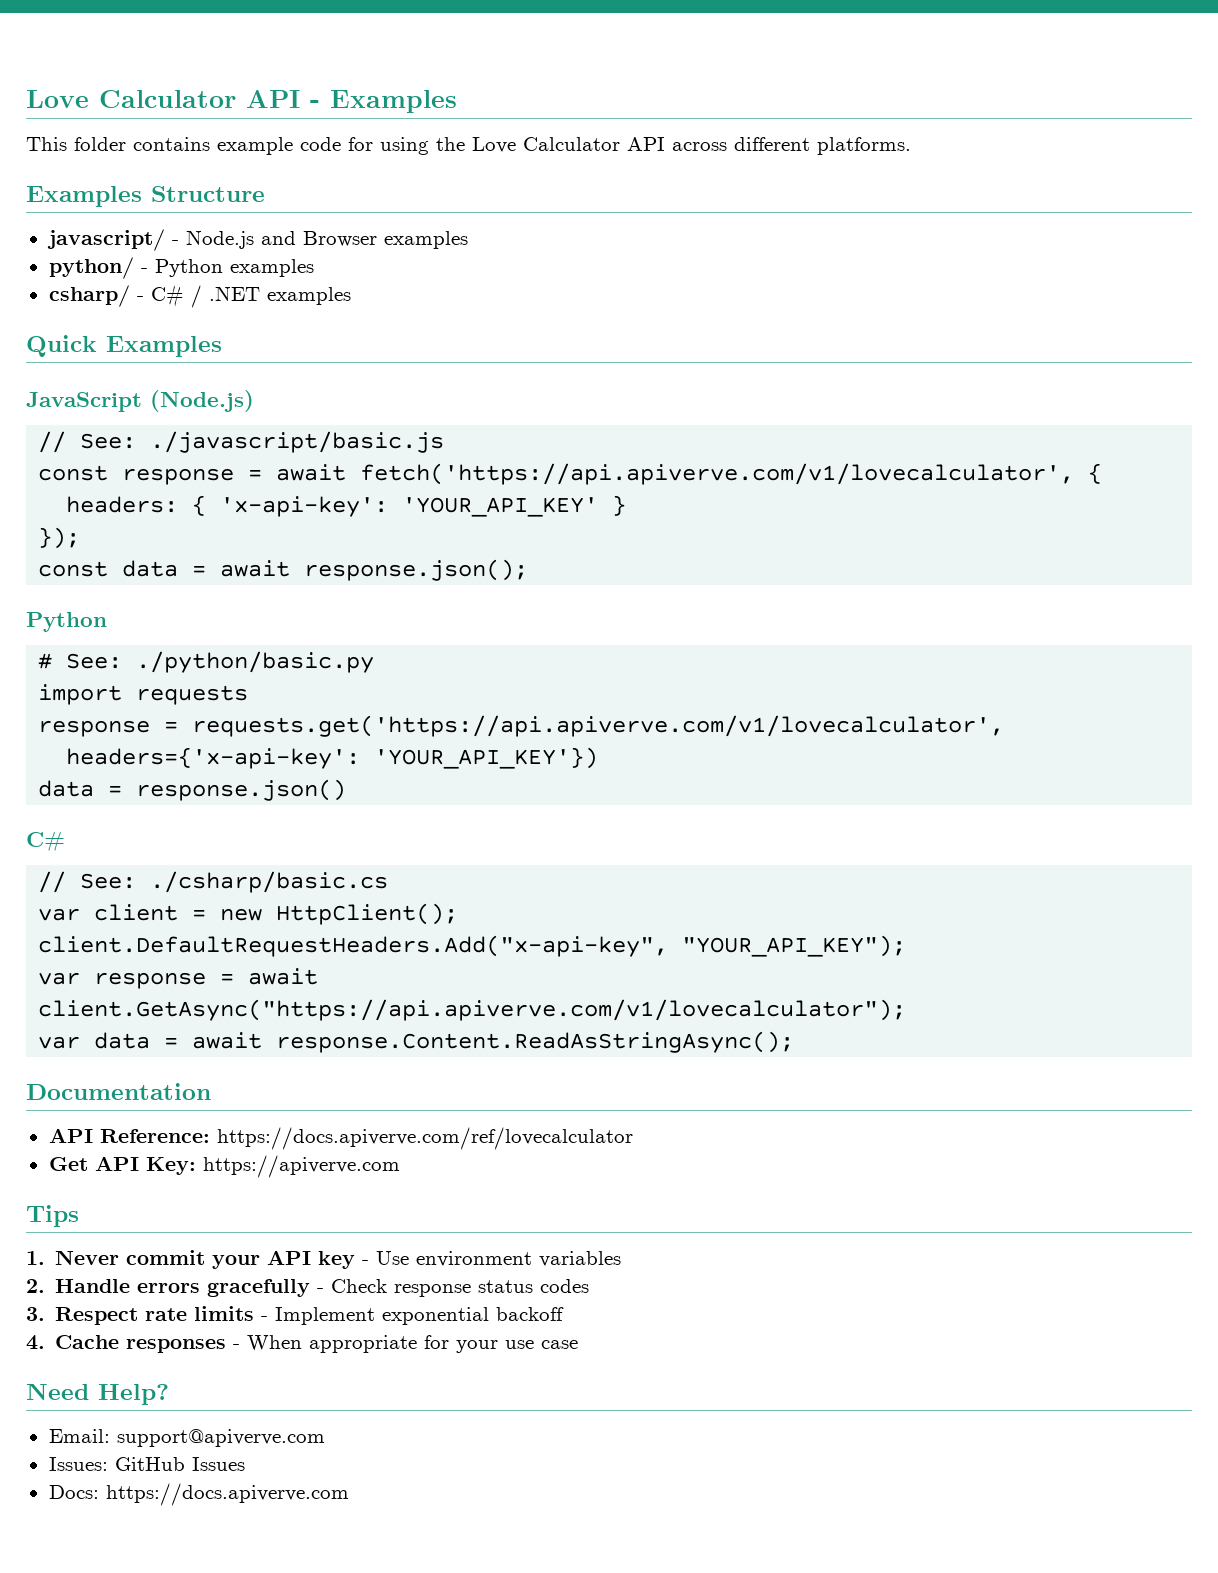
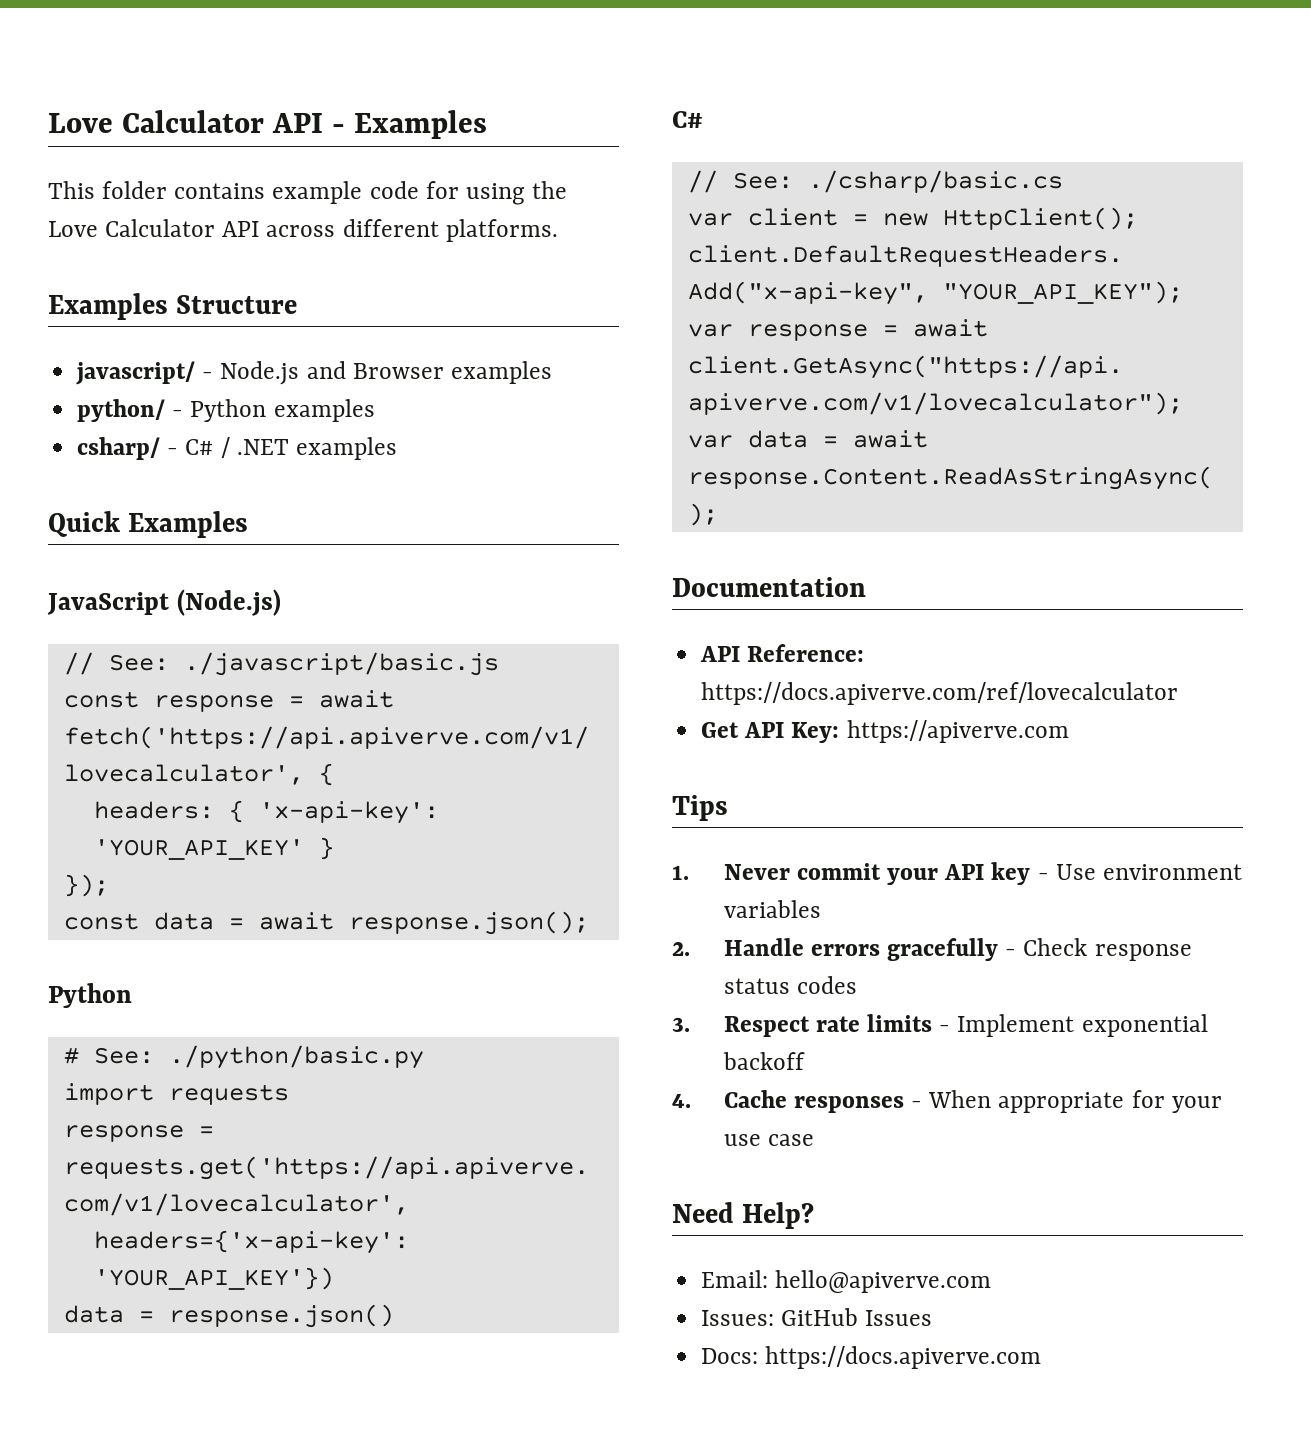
- Email: support@apiverve.com
+ Email: hello@apiverve.com

